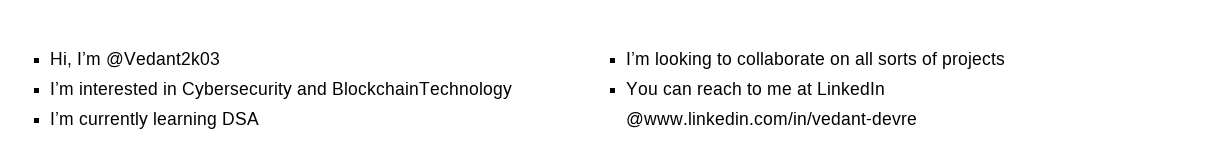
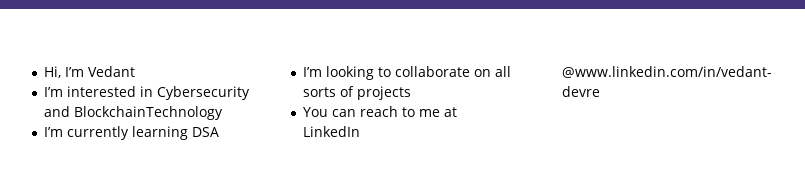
- Hi, I’m @Vedant2k03
+ Hi, I’m Vedant

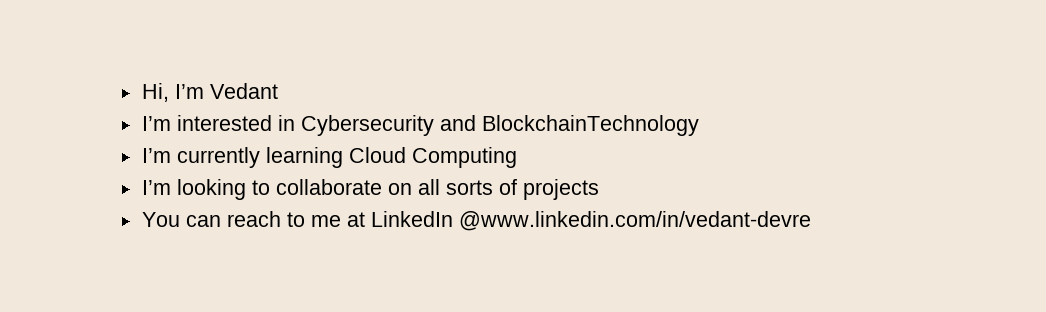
- I’m currently learning DSA
+ I’m currently learning Cloud Computing

